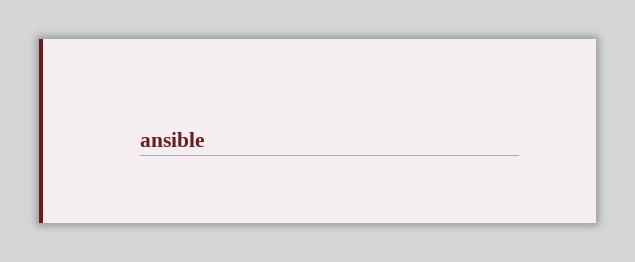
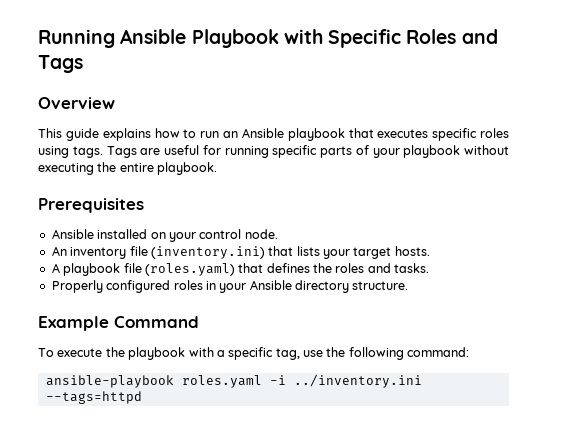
- ansible
+ Running Ansible Playbook with Specific Roles and Tags
+ Overview
+ This guide explains how to run an Ansible playbook that executes specific roles using tags. Tags are useful for running specific parts of your playbook without executing the entire playbook.
+ Prerequisites
+ Ansible installed on your control node.
+ An inventory file (inventory.ini) that lists your target hosts.
+ A playbook file (roles.yaml) that defines the roles and tasks.
+ Properly configured roles in your Ansible directory structure.
+ Example Command
+ To execute the playbook with a specific tag, use the following command:
+ ansible-playbook roles.yaml -i ../inventory.ini --tags=httpd

